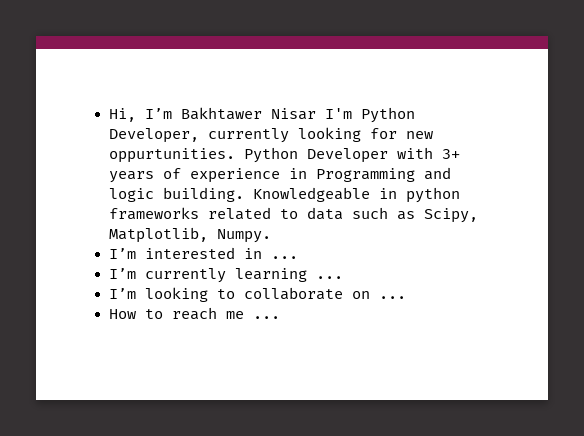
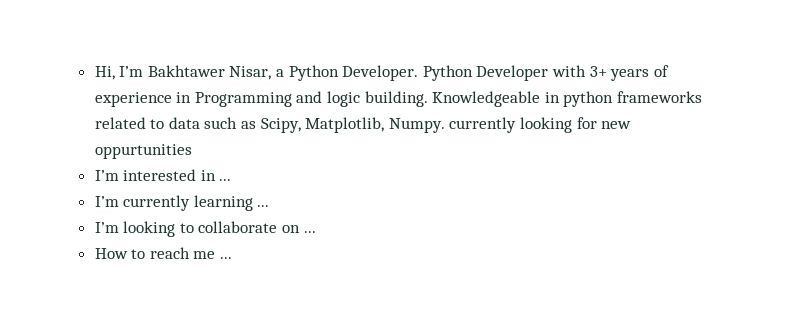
- Hi, I’m Bakhtawer Nisar I'm Python Developer, currently looking for new oppurtunities.
+ Hi, I’m Bakhtawer Nisar, a Python Developer.
- Knowledgeable in python frameworks related to data such as Scipy, Matplotlib, Numpy.
+ Knowledgeable in python frameworks related to data such as Scipy, Matplotlib, Numpy. currently looking for new oppurtunities

